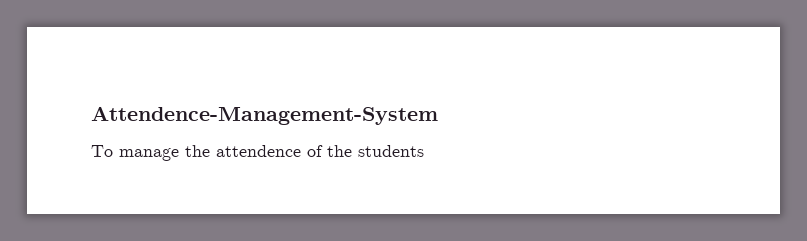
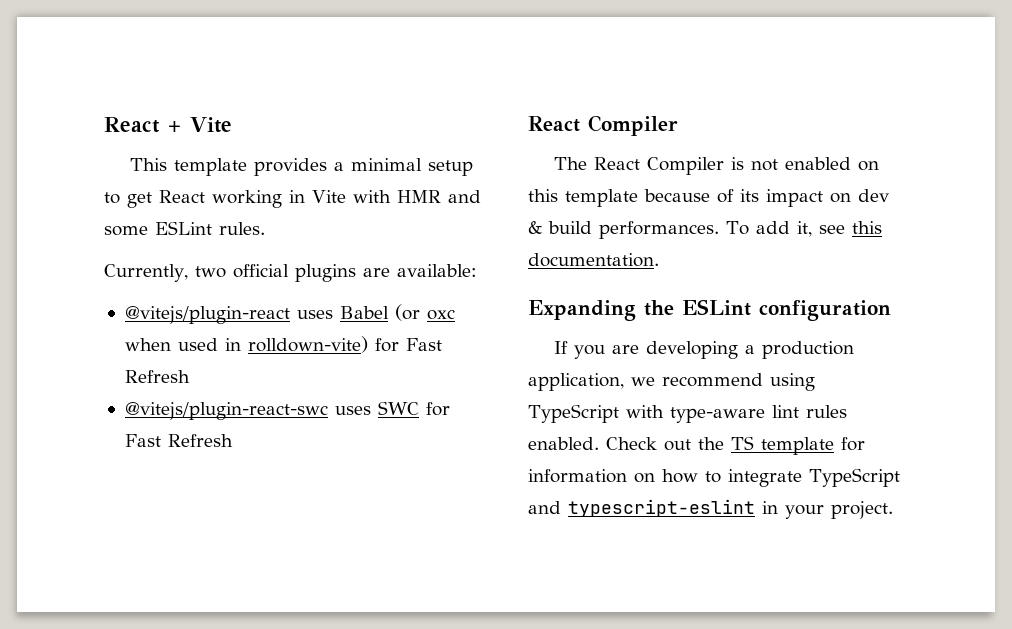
- Attendence-Management-System
- To manage the attendence of the students
+ React + Vite
+ This template provides a minimal setup to get React working in Vite with HMR and some ESLint rules.
+ Currently, two official plugins are available:
+ @vitejs/plugin-react uses Babel (or oxc when used in rolldown-vite) for Fast Refresh
+ @vitejs/plugin-react-swc uses SWC for Fast Refresh
+ React Compiler
+ The React Compiler is not enabled on this template because of its impact on dev & build performances. To add it, see this documentation.
+ Expanding the ESLint configuration
+ If you are developing a production application, we recommend using TypeScript with type-aware lint rules enabled. Check out the TS template for information on how to integrate TypeScript and typescript-eslint in your project.

